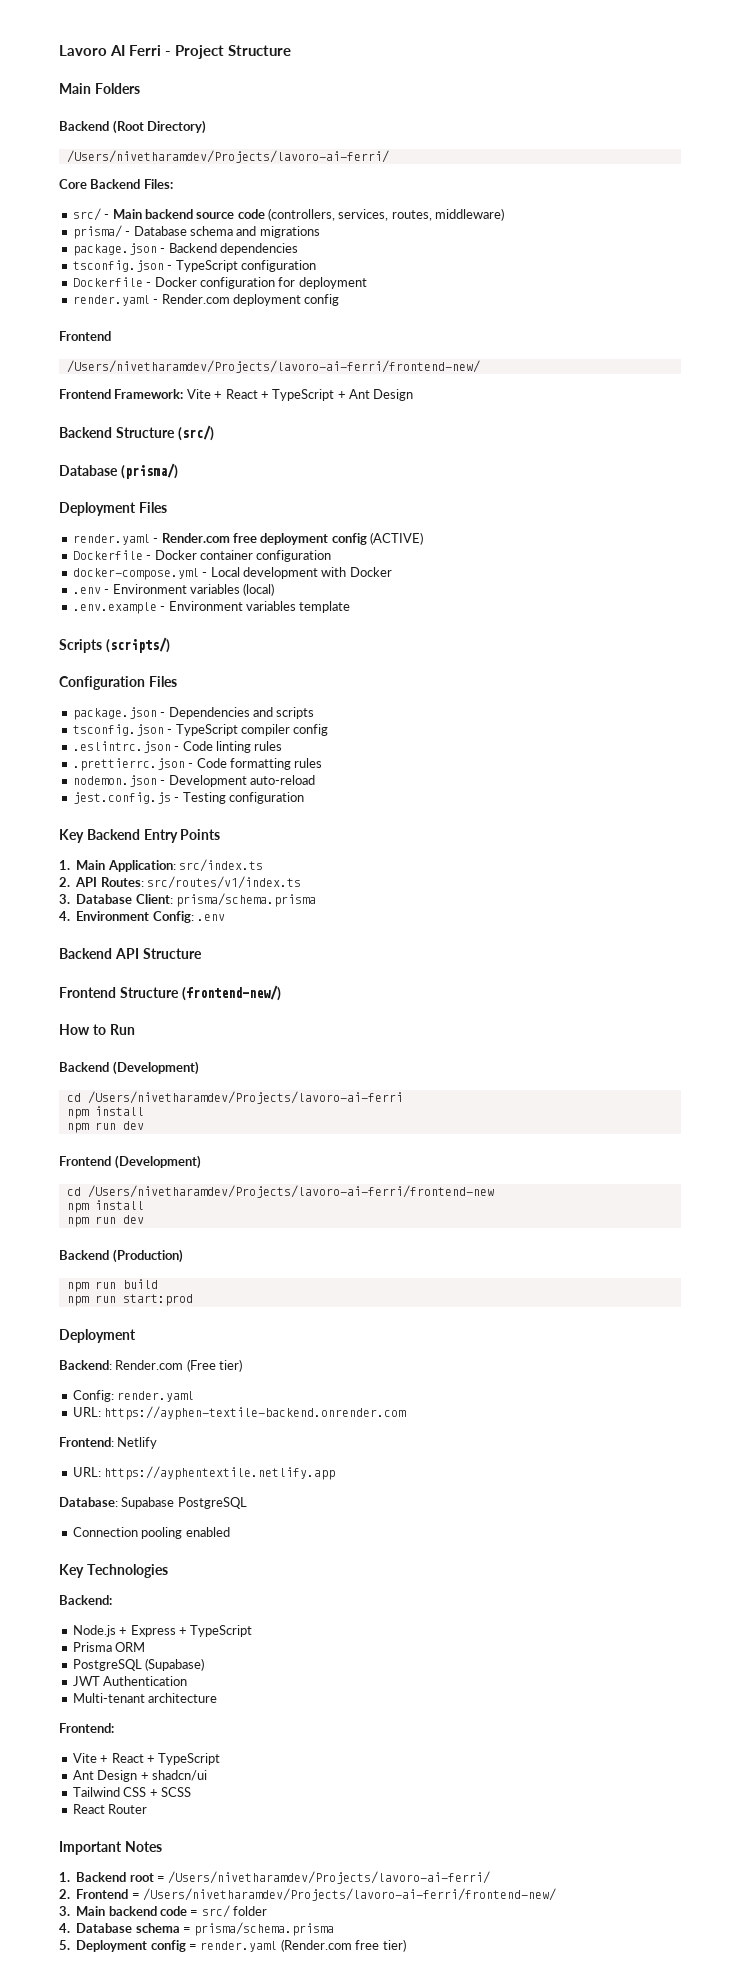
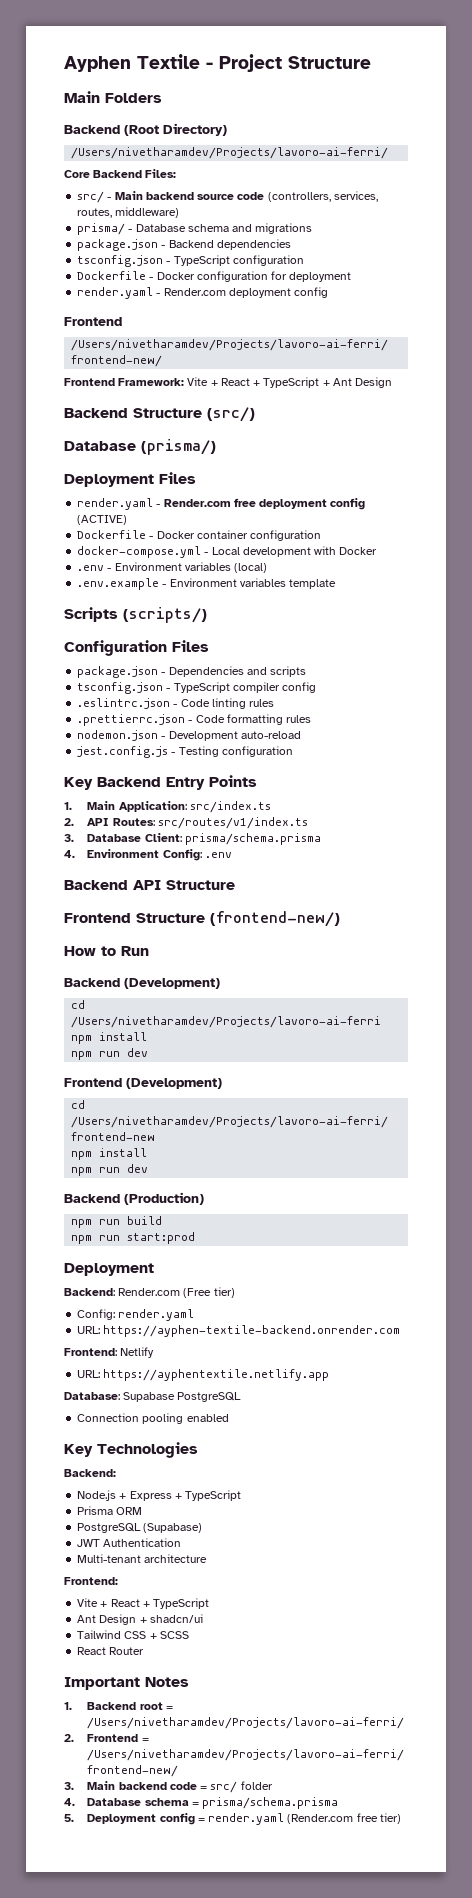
- Lavoro AI Ferri - Project Structure
+ Ayphen Textile - Project Structure

